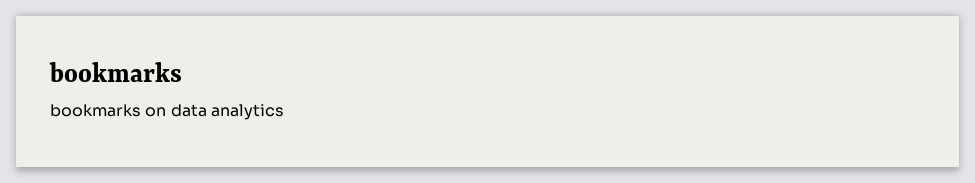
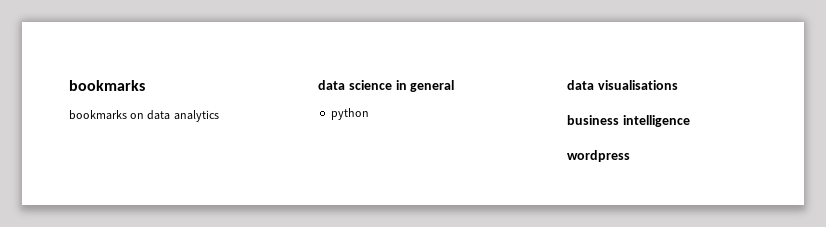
+ data science in general
+ python
+ data visualisations
+ business intelligence
+ wordpress

